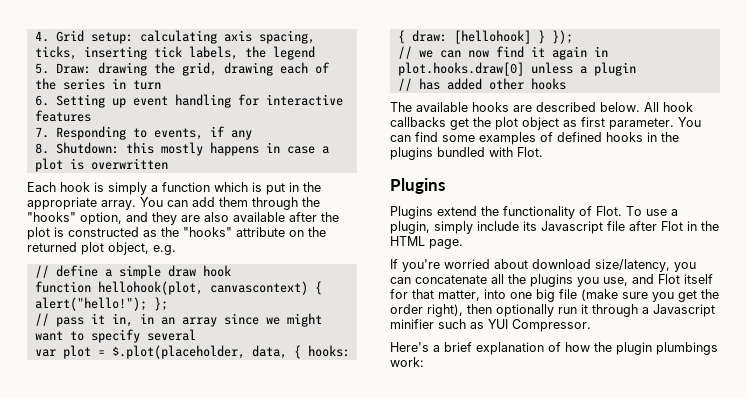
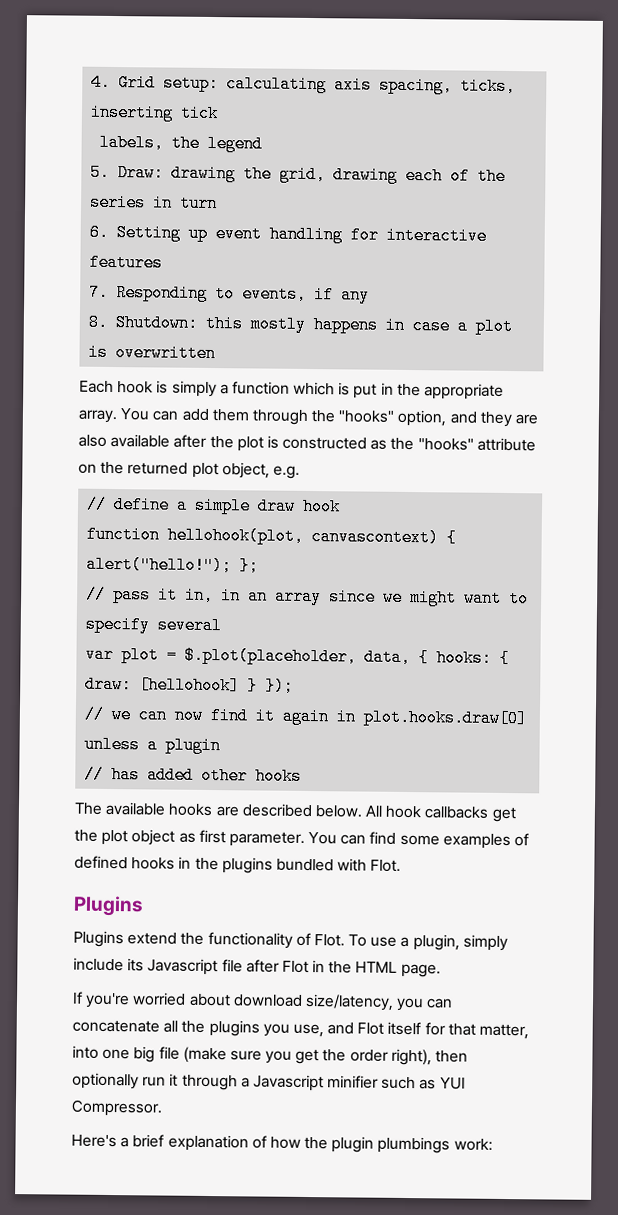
- 4. Grid setup: calculating axis spacing, ticks, inserting tick labels, the legend
+ 4. Grid setup: calculating axis spacing, ticks, inserting tick
+ labels, the legend

